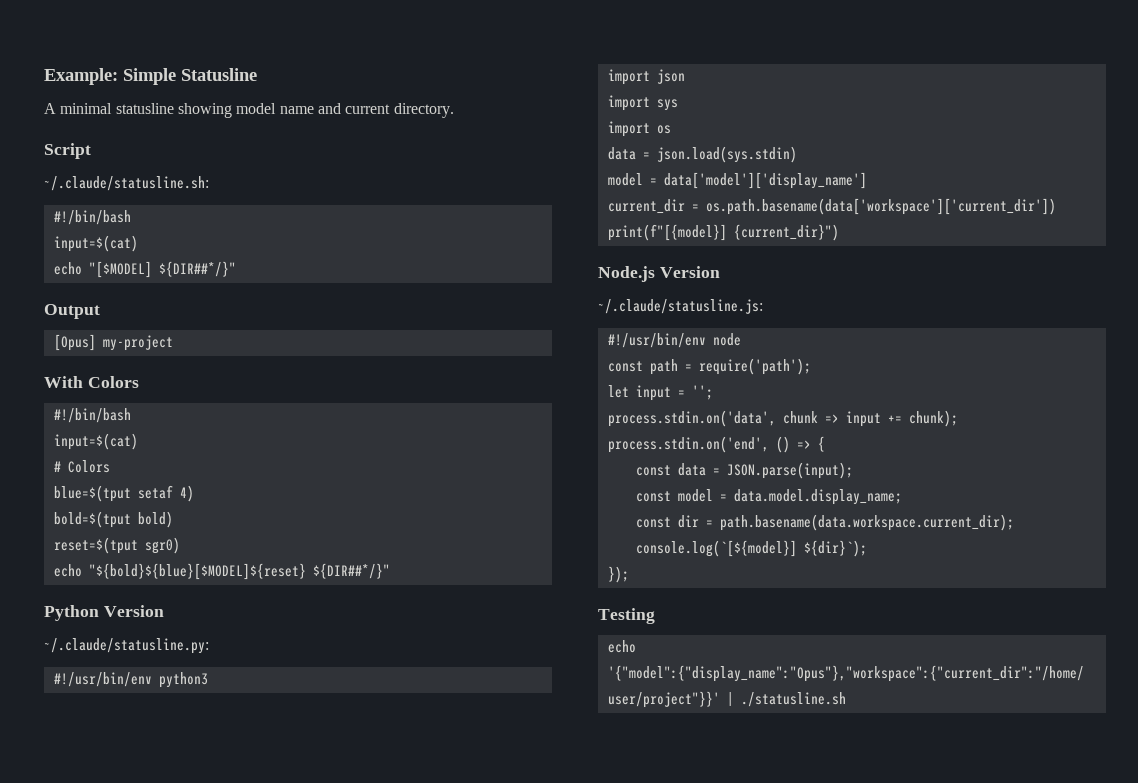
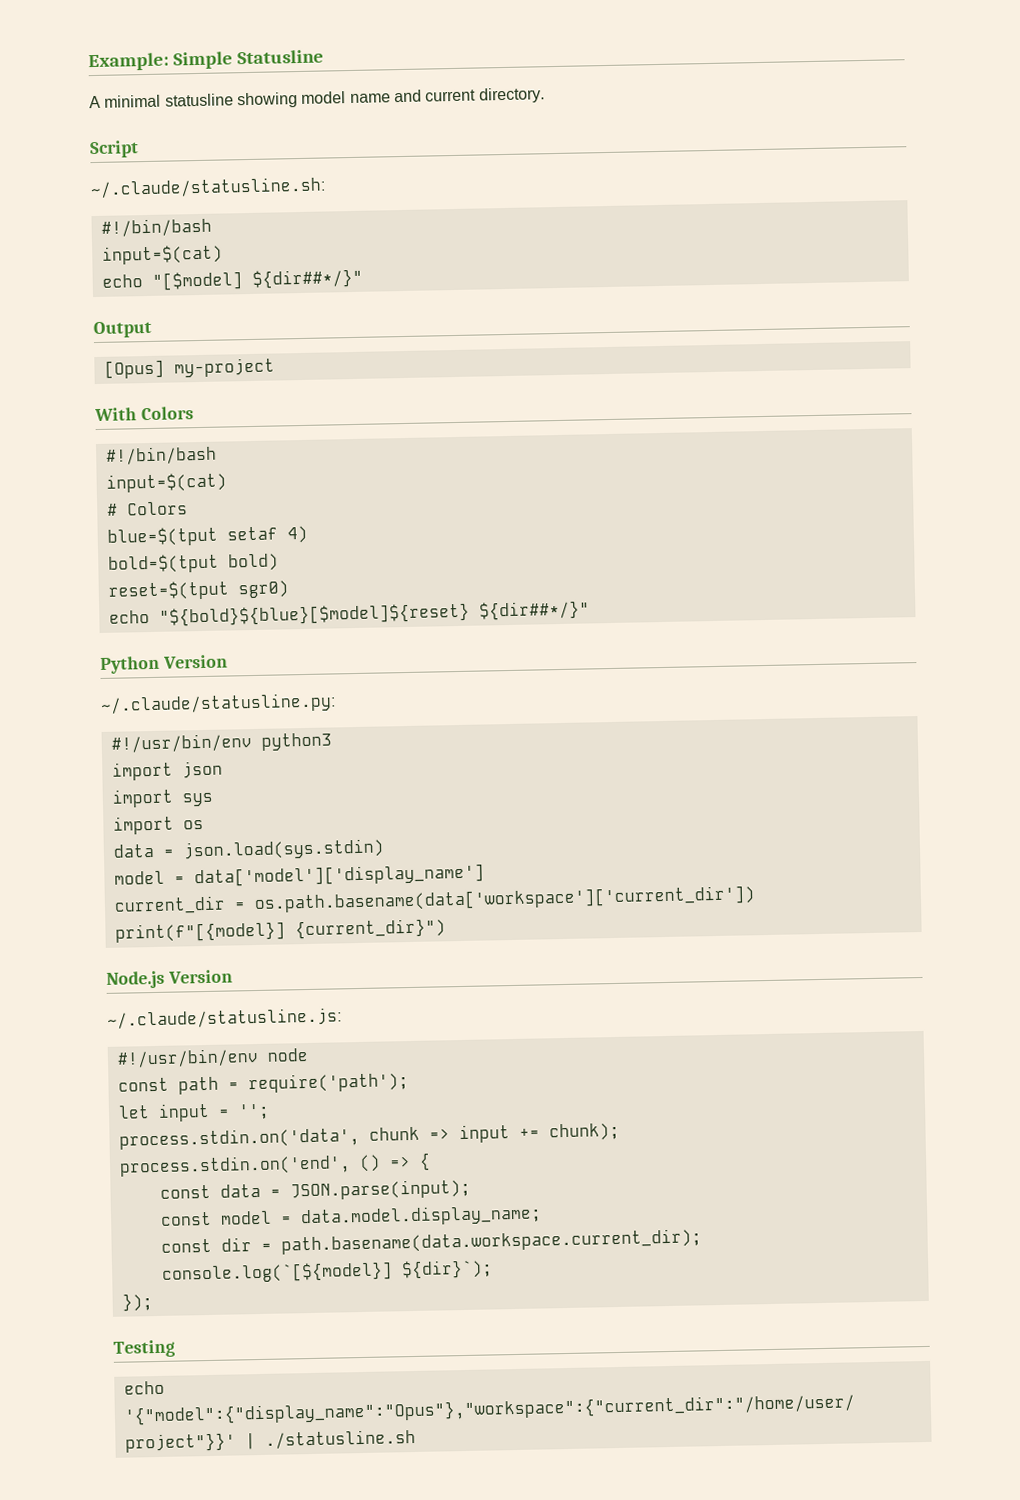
- echo "[$MODEL] ${DIR##*/}"
+ echo "[$model] ${dir##*/}"
- echo "${bold}${blue}[$MODEL]${reset} ${DIR##*/}"
+ echo "${bold}${blue}[$model]${reset} ${dir##*/}"

